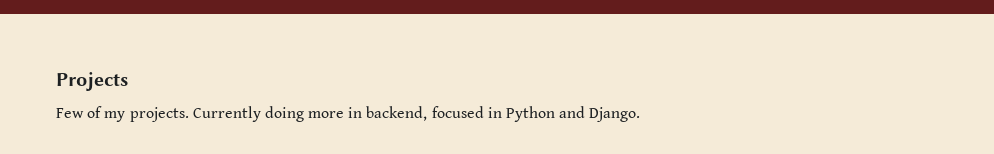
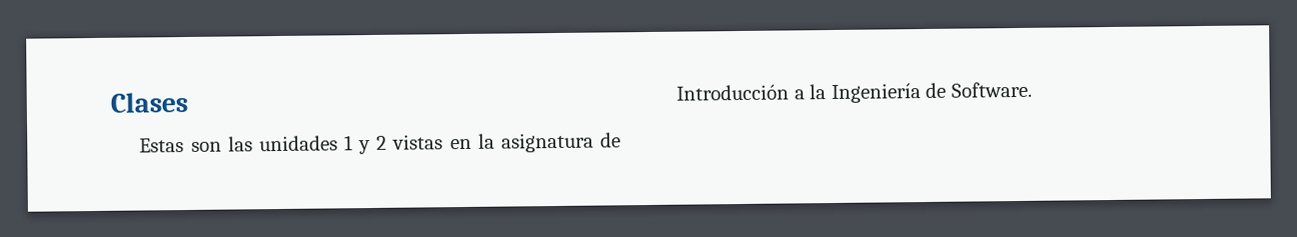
- Projects
- Few of my projects. Currently doing more in backend, focused in Python and Django.
+ Clases
+ Estas son las unidades 1 y 2 vistas en la asignatura de Introducción a la Ingeniería de Software.

